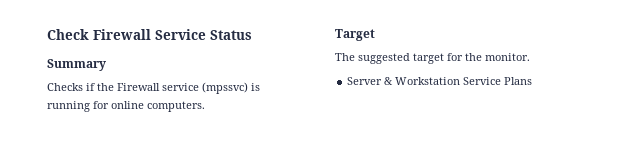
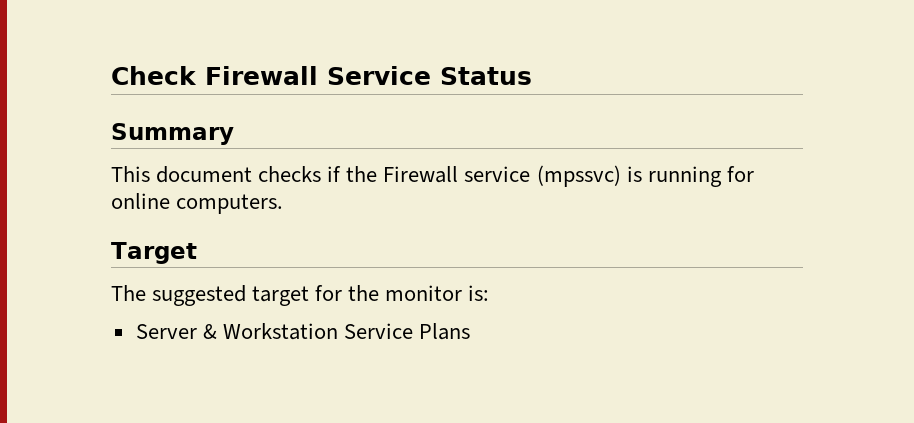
- Checks if the Firewall service (mpssvc) is running for online computers.
+ This document checks if the Firewall service (mpssvc) is running for online computers.
- The suggested target for the monitor.
+ The suggested target for the monitor is:

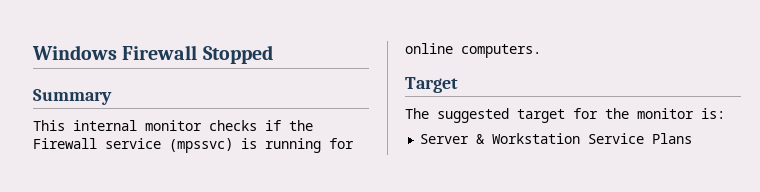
- Check Firewall Service Status
+ Windows Firewall Stopped
- This document checks if the Firewall service (mpssvc) is running for online computers.
+ This internal monitor checks if the Firewall service (mpssvc) is running for online computers.

